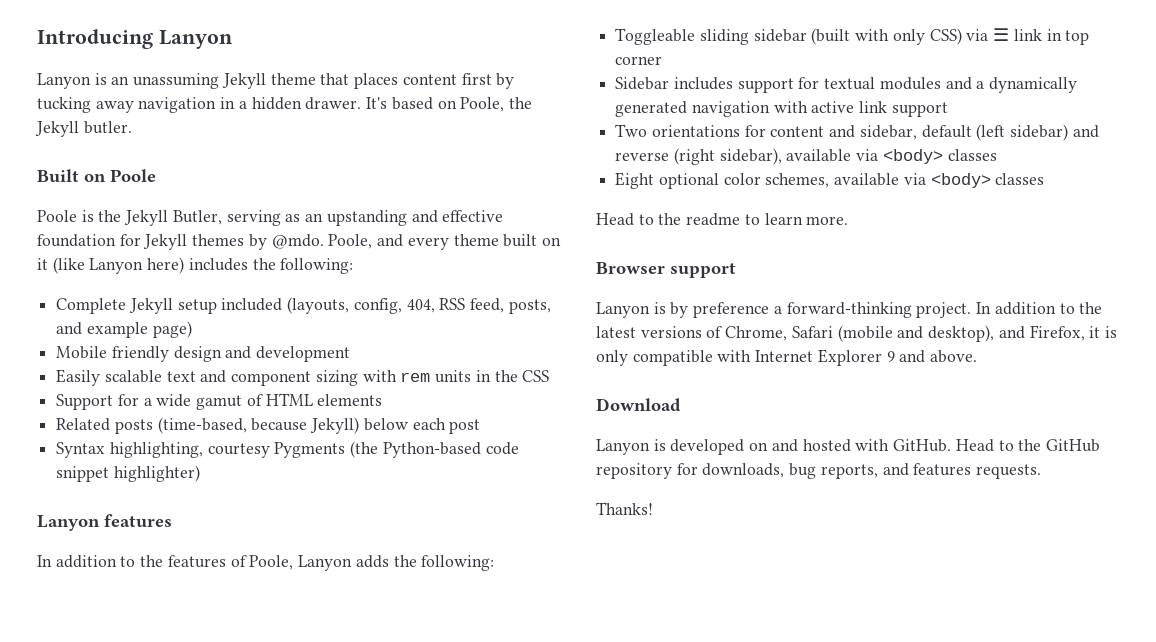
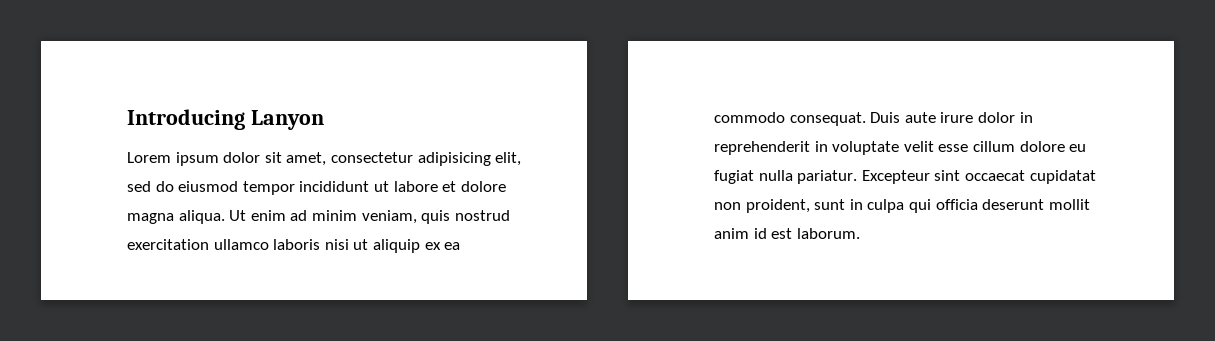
- Lanyon is an unassuming Jekyll theme that places content first by tucking away navigation in a hidden drawer. It's based on Poole, the Jekyll butler.
- Built on Poole
- Poole is the Jekyll Butler, serving as an upstanding and effective foundation for Jekyll themes by @mdo. Poole, and every theme built on it (like Lanyon here) includes the following:
- Complete Jekyll setup included (layouts, config, 404, RSS feed, posts, and example page)
- Mobile friendly design and development
- Easily scalable text and component sizing with rem units in the CSS
- Support for a wide gamut of HTML elements
- Related posts (time-based, because Jekyll) below each post
- Syntax highlighting, courtesy Pygments (the Python-based code snippet highlighter)
- Lanyon features
- In addition to the features of Poole, Lanyon adds the following:
- Toggleable sliding sidebar (built with only CSS) via ☰ link in top corner
- Sidebar includes support for textual modules and a dynamically generated navigation with active link support
- Two orientations for content and sidebar, default (left sidebar) and reverse (right sidebar), available via <body> classes
- Eight optional color schemes, available via <body> classes
- Head to the readme to learn more.
- Browser support
- Lanyon is by preference a forward-thinking project. In addition to the latest versions of Chrome, Safari (mobile and desktop), and Firefox, it is only compatible with Internet Explorer 9 and above.
- Download
- Lanyon is developed on and hosted with GitHub. Head to the GitHub repository for downloads, bug reports, and features requests.
- Thanks!
+ Lorem ipsum dolor sit amet, consectetur adipisicing elit, sed do eiusmod tempor incididunt ut labore et dolore magna aliqua. Ut enim ad minim veniam, quis nostrud exercitation ullamco laboris nisi ut aliquip ex ea commodo consequat. Duis aute irure dolor in reprehenderit in voluptate velit esse cillum dolore eu fugiat nulla pariatur. Excepteur sint occaecat cupidatat non proident, sunt in culpa qui officia deserunt mollit anim id est laborum.

